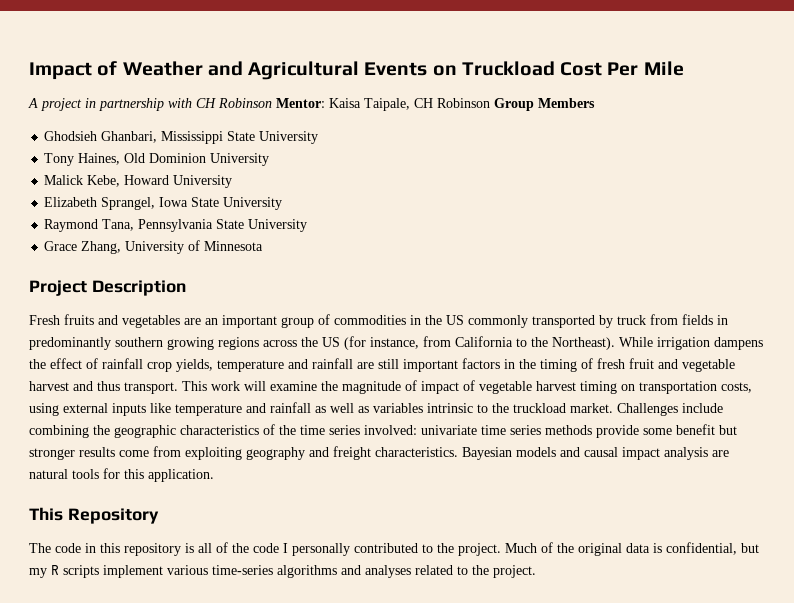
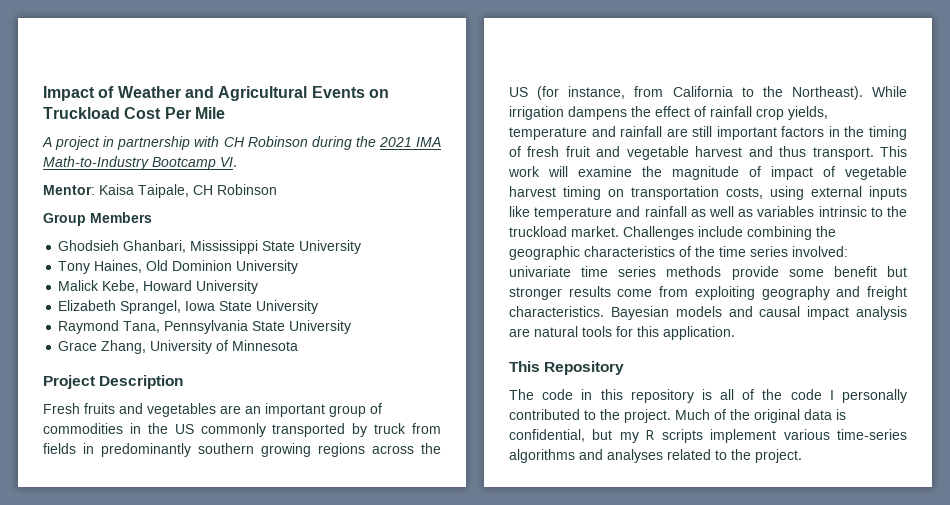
- A project in partnership with CH Robinson Mentor: Kaisa Taipale, CH Robinson Group Members
+ A project in partnership with CH Robinson during the 2021 IMA Math-to-Industry Bootcamp VI.
+ Mentor: Kaisa Taipale, CH Robinson
+ Group Members

